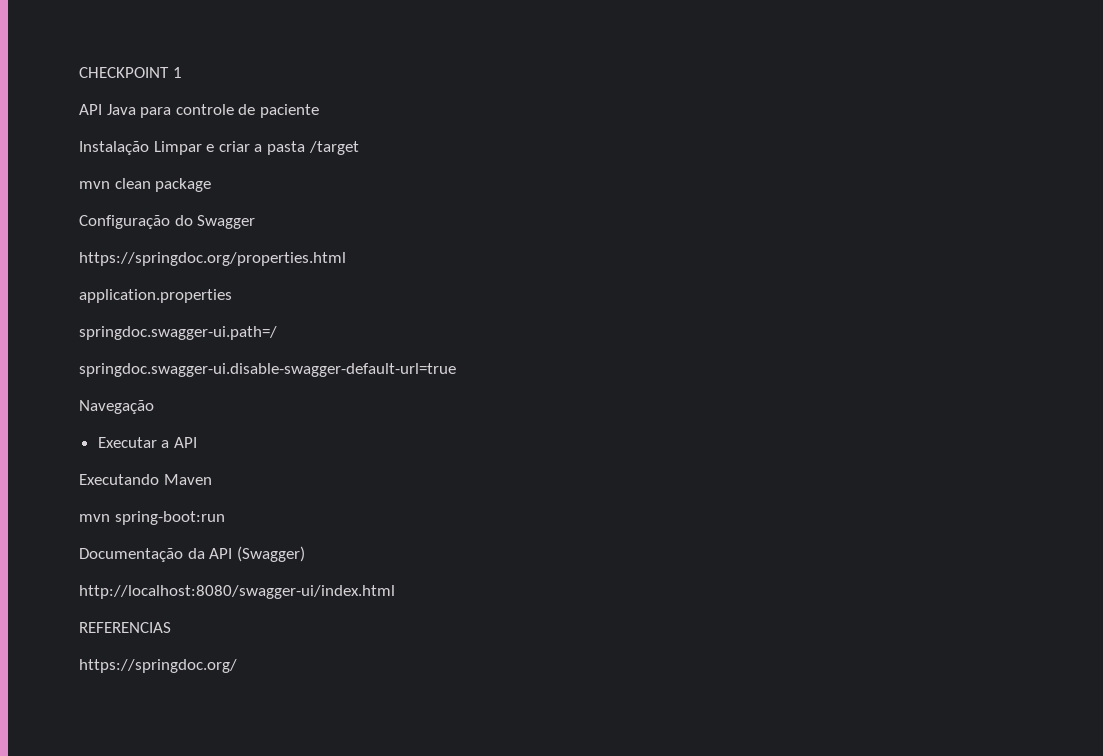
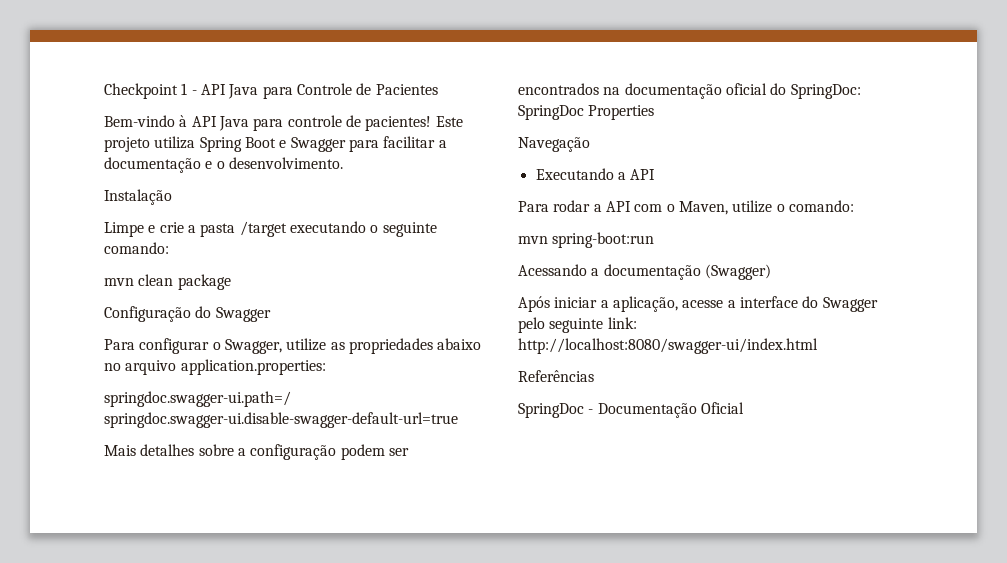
- CHECKPOINT 1
- API Java para controle de paciente
- Instalação Limpar e criar a pasta /target
+ Checkpoint 1 - API Java para Controle de Pacientes
+ Bem-vindo à API Java para controle de pacientes! Este projeto utiliza Spring Boot e Swagger para facilitar a documentação e o desenvolvimento.
+ Instalação
+ Limpe e crie a pasta /target executando o seguinte comando:
- https://springdoc.org/properties.html
- application.properties
- springdoc.swagger-ui.path=/
- springdoc.swagger-ui.disable-swagger-default-url=true
+ Para configurar o Swagger, utilize as propriedades abaixo no arquivo application.properties:
+ springdoc.swagger-ui.path=/ springdoc.swagger-ui.disable-swagger-default-url=true
+ Mais detalhes sobre a configuração podem ser encontrados na documentação oficial do SpringDoc: SpringDoc Properties
- Executar a API
+ Executando a API
- Executando Maven
+ Para rodar a API com o Maven, utilize o comando:
  mvn spring-boot:run
- Documentação da API (Swagger)
- http://localhost:8080/swagger-ui/index.html
- REFERENCIAS
- https://springdoc.org/
+ Acessando a documentação (Swagger)
+ Após iniciar a aplicação, acesse a interface do Swagger pelo seguinte link: http://localhost:8080/swagger-ui/index.html
+ Referências
+ SpringDoc - Documentação Oficial

